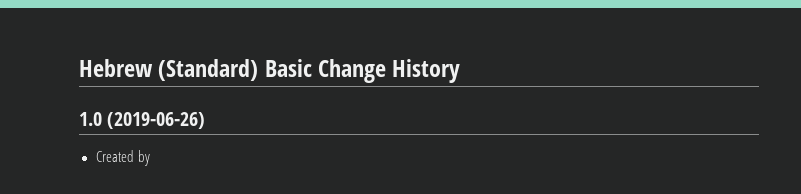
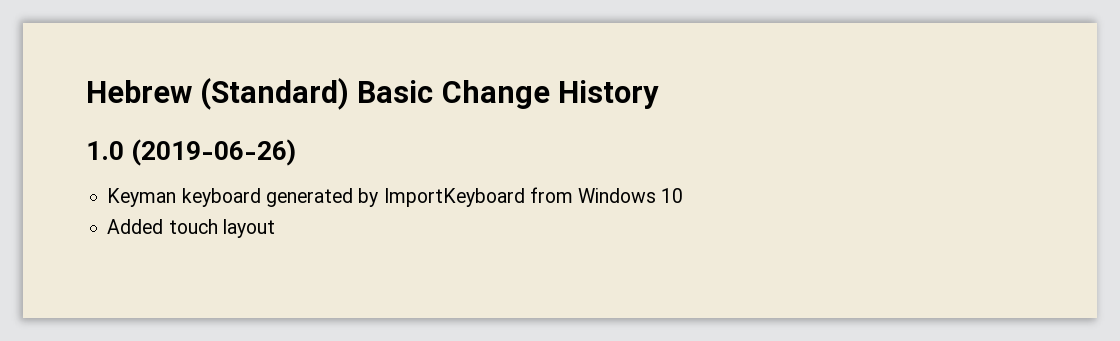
- Created by
+ Keyman keyboard generated by ImportKeyboard from Windows 10
+ Added touch layout

